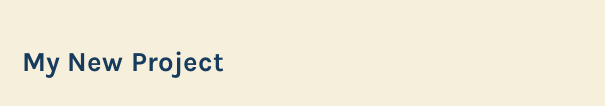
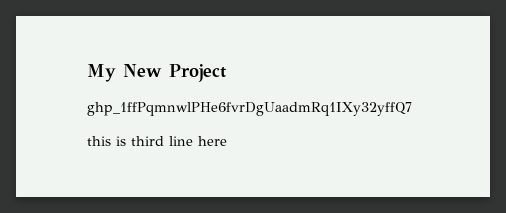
+ 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
+ this is third line here

